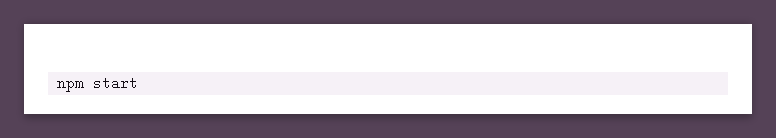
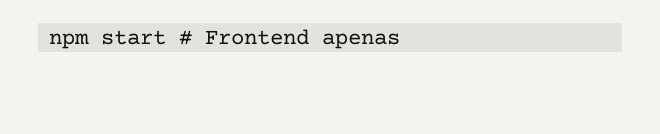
- npm start
+ npm start # Frontend apenas

